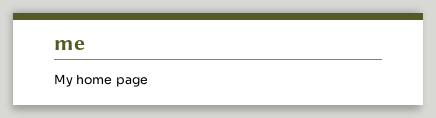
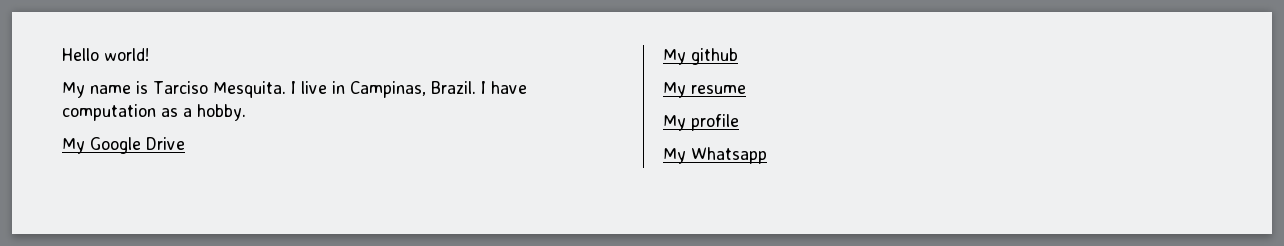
- me
- My home page
+ Hello world!
+ My name is Tarciso Mesquita. I live in Campinas, Brazil. I have computation as a hobby.
+ My Google Drive
+ My github
+ My resume
+ My profile
+ My Whatsapp

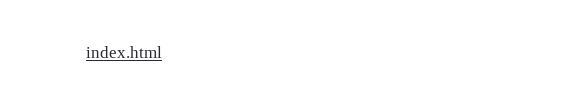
- Hello world!
- My name is Tarciso Mesquita. I live in Campinas, Brazil. I have computation as a hobby.
- My Google Drive
- My github
- My resume
- My profile
- My Whatsapp
+ index.html

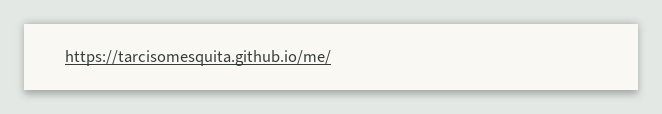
- index.html
+ https://tarcisomesquita.github.io/me/

